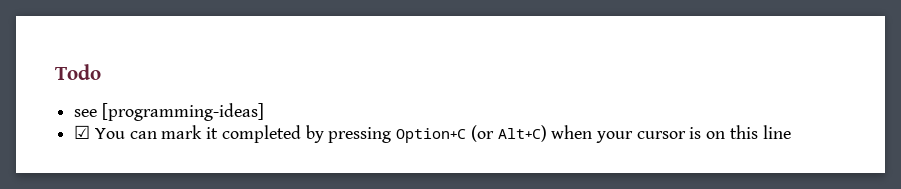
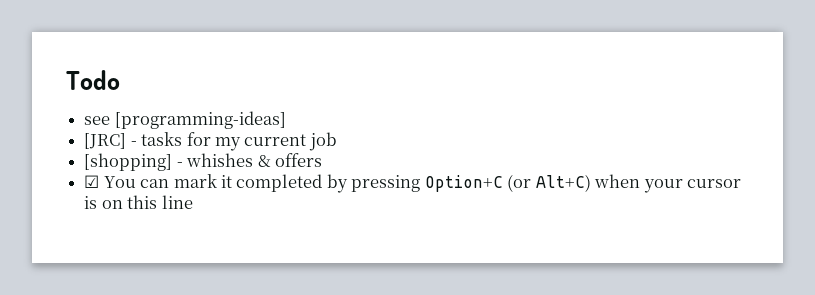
+ [JRC] - tasks for my current job
+ [shopping] - whishes & offers

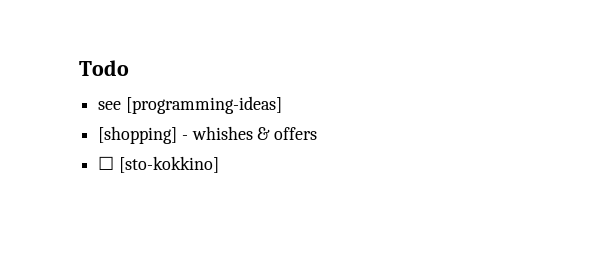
- [JRC] - tasks for my current job
- ☑ You can mark it completed by pressing Option+C (or Alt+C) when your cursor is on this line
+ ☐ [sto-kokkino]

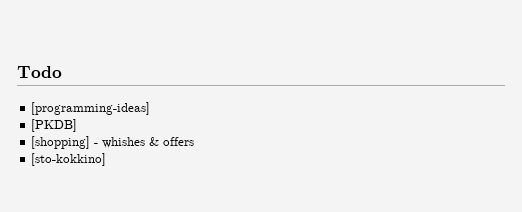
- see [programming-ideas]
+ [programming-ideas]
+ [PKDB]
- ☐ [sto-kokkino]
+ [sto-kokkino]

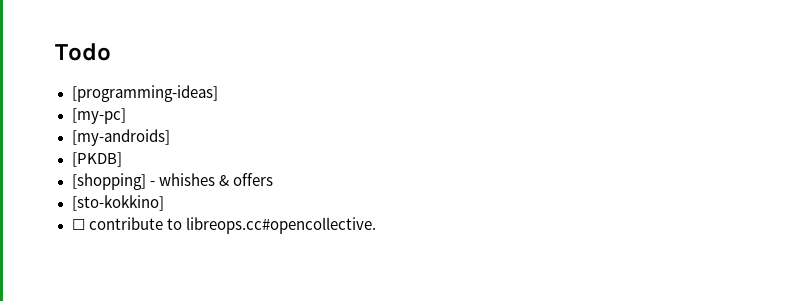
+ [my-pc]
+ [my-androids]
+ ☐ contribute to libreops.cc#opencollective.

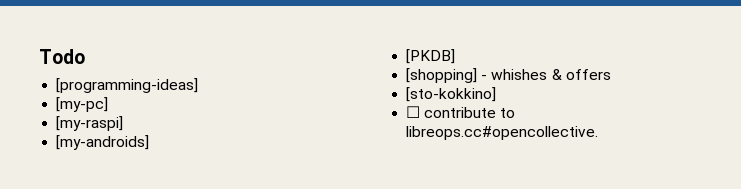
+ [my-raspi]

